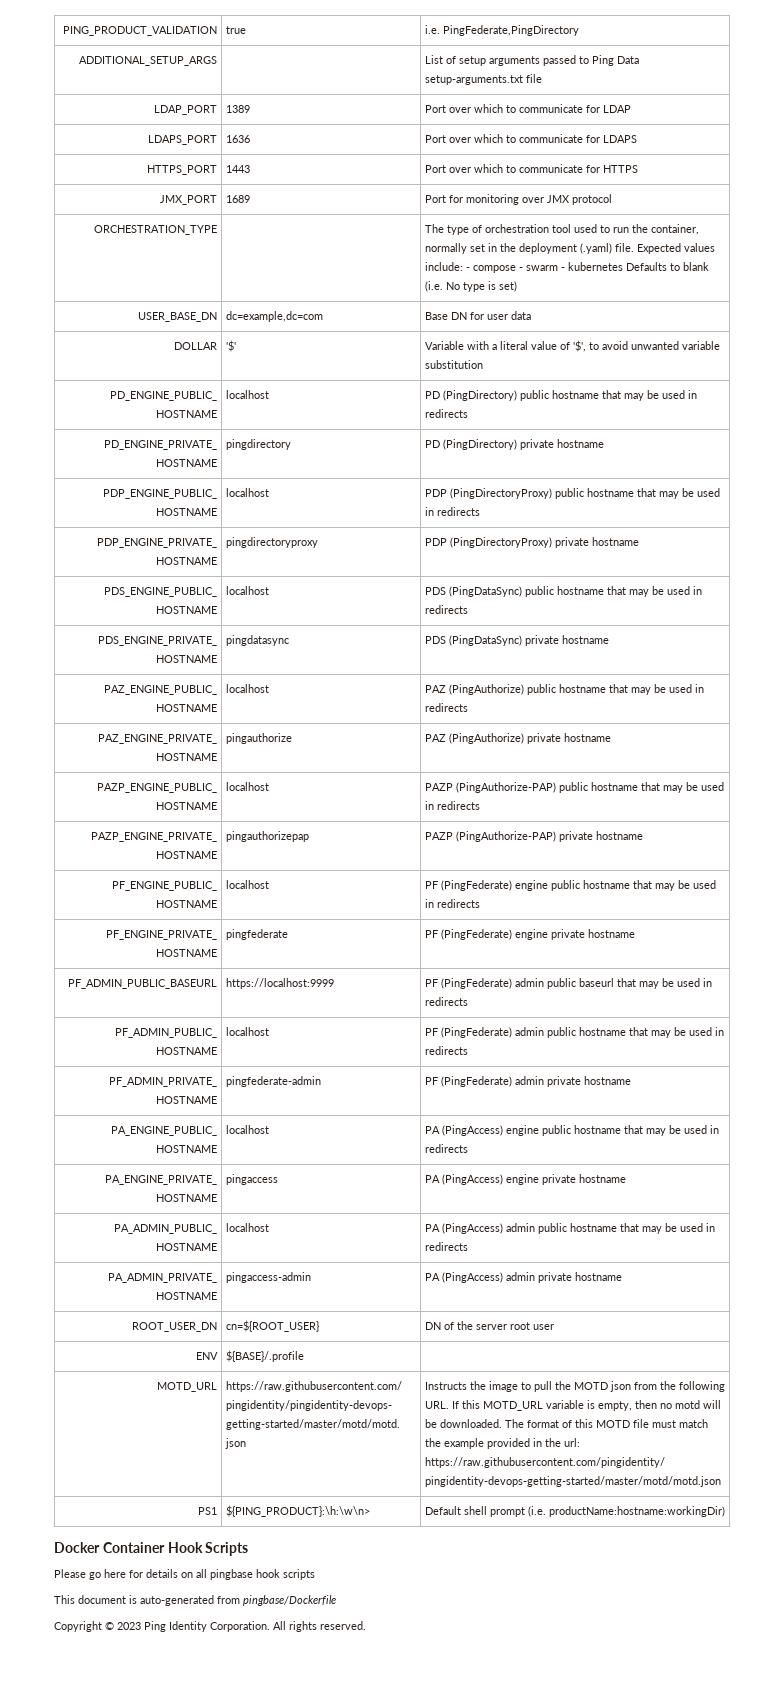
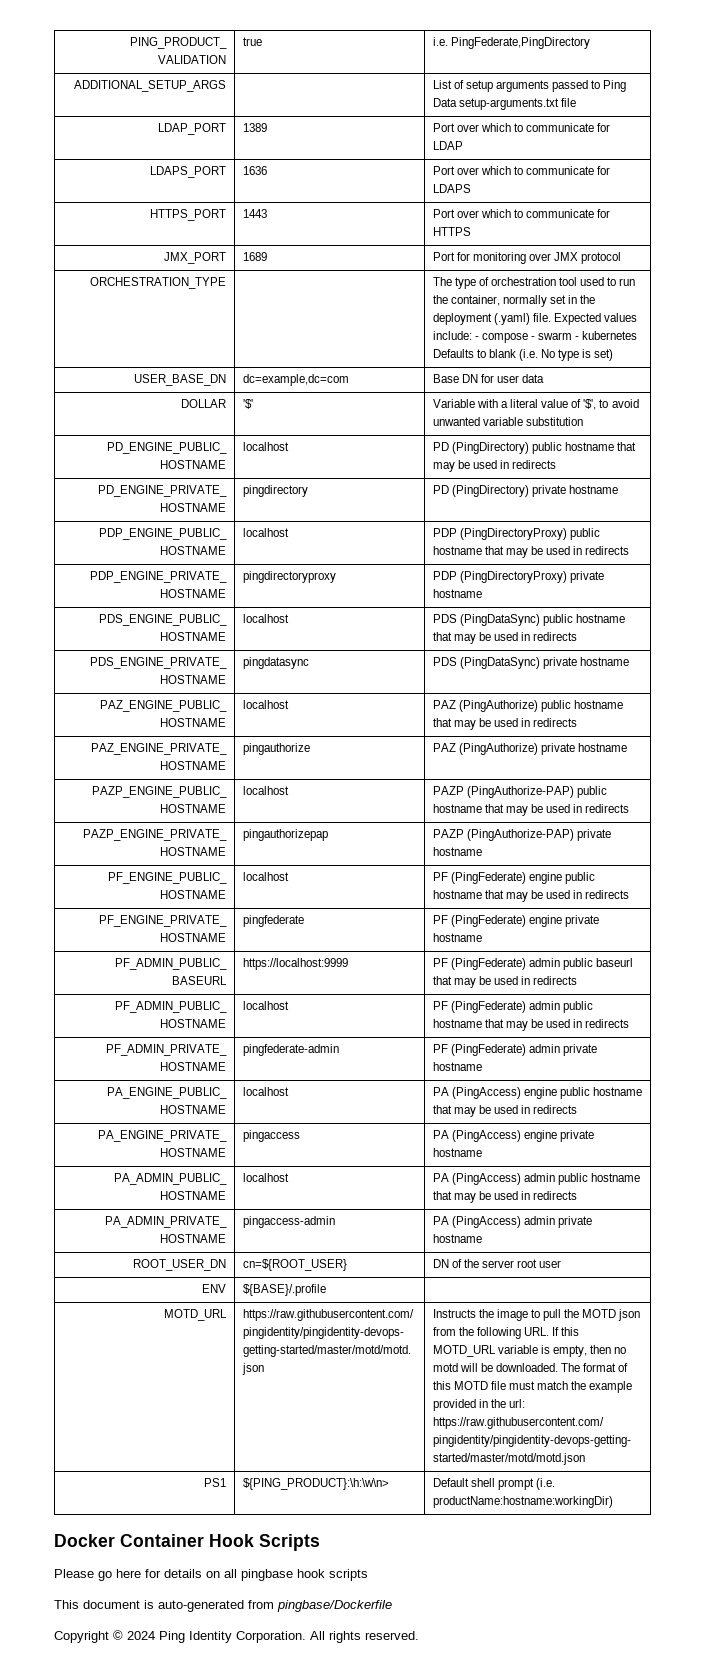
- Copyright © 2023 Ping Identity Corporation.
+ Copyright © 2024 Ping Identity Corporation.

